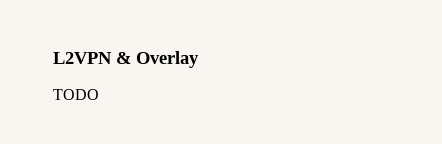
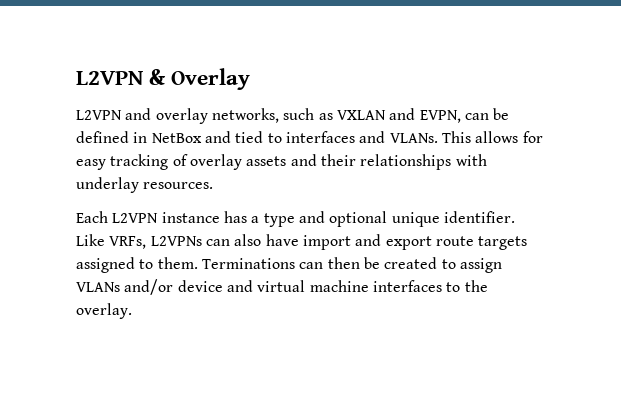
- TODO
+ L2VPN and overlay networks, such as VXLAN and EVPN, can be defined in NetBox and tied to interfaces and VLANs. This allows for easy tracking of overlay assets and their relationships with underlay resources.
+ Each L2VPN instance has a type and optional unique identifier. Like VRFs, L2VPNs can also have import and export route targets assigned to them. Terminations can then be created to assign VLANs and/or device and virtual machine interfaces to the overlay.

